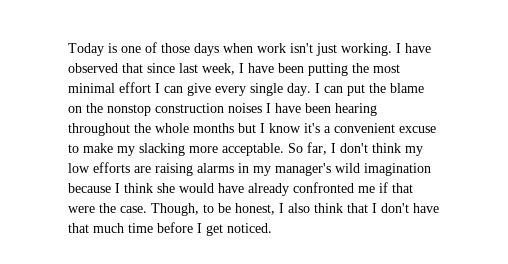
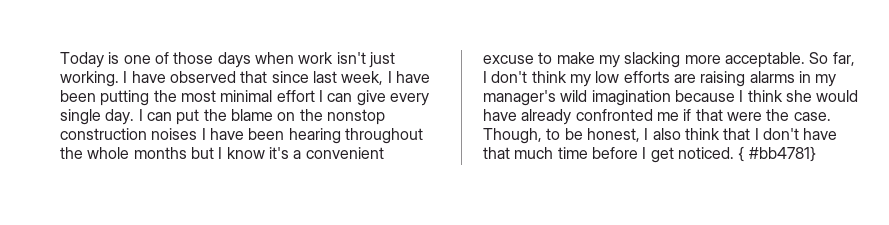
+ { #bb4781}

